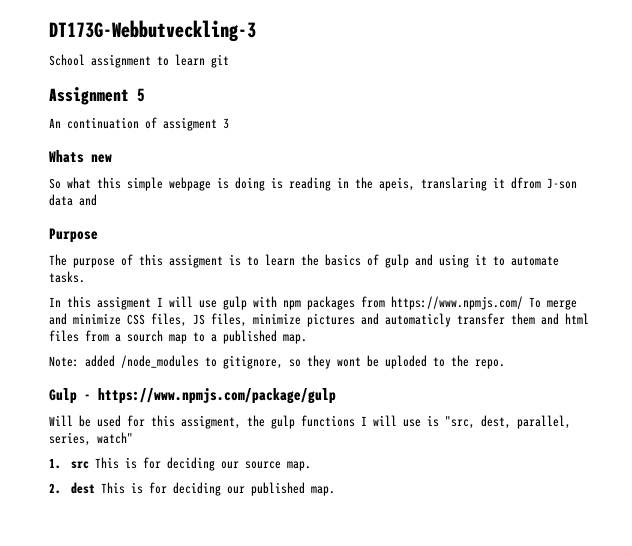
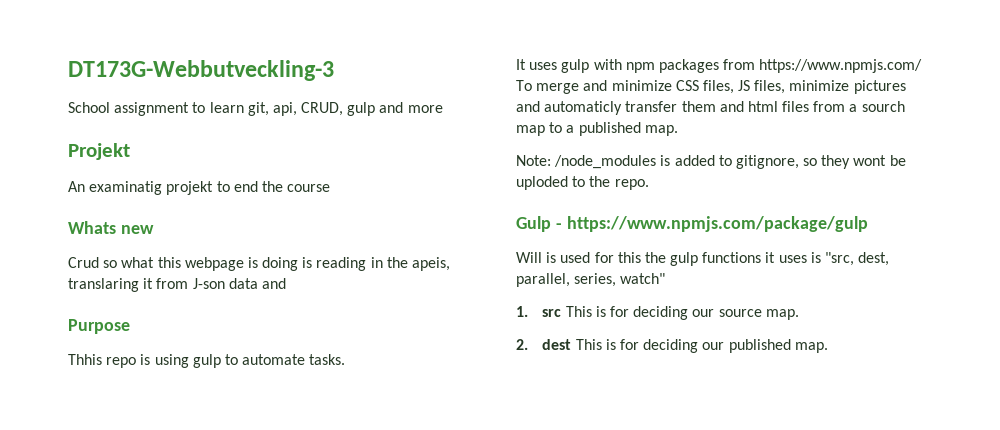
- School assignment to learn git
- Assignment 5
- An continuation of assigment 3
+ School assignment to learn git, api, CRUD, gulp and more
+ Projekt
+ An examinatig projekt to end the course
- So what this simple webpage is doing is reading in the apeis, translaring it dfrom J-son data and
+ Crud so what this webpage is doing is reading in the apeis, translaring it from J-son data and
- The purpose of this assigment is to learn the basics of gulp and using it to automate tasks.
- In this assigment I will use gulp with npm packages from https://www.npmjs.com/ To merge and minimize CSS files, JS files, minimize pictures and automaticly transfer them and html files from a sourch map to a published map.
+ Thhis repo is using gulp to automate tasks.
+ It uses gulp with npm packages from https://www.npmjs.com/ To merge and minimize CSS files, JS files, minimize pictures and automaticly transfer them and html files from a sourch map to a published map.
- Note: added /node_modules to gitignore, so they wont be uploded to the repo.
+ Note: /node_modules is added to gitignore, so they wont be uploded to the repo.
- Will be used for this assigment, the gulp functions I will use is "src, dest, parallel, series, watch"
+ Will is used for this the gulp functions it uses is "src, dest, parallel, series, watch"

